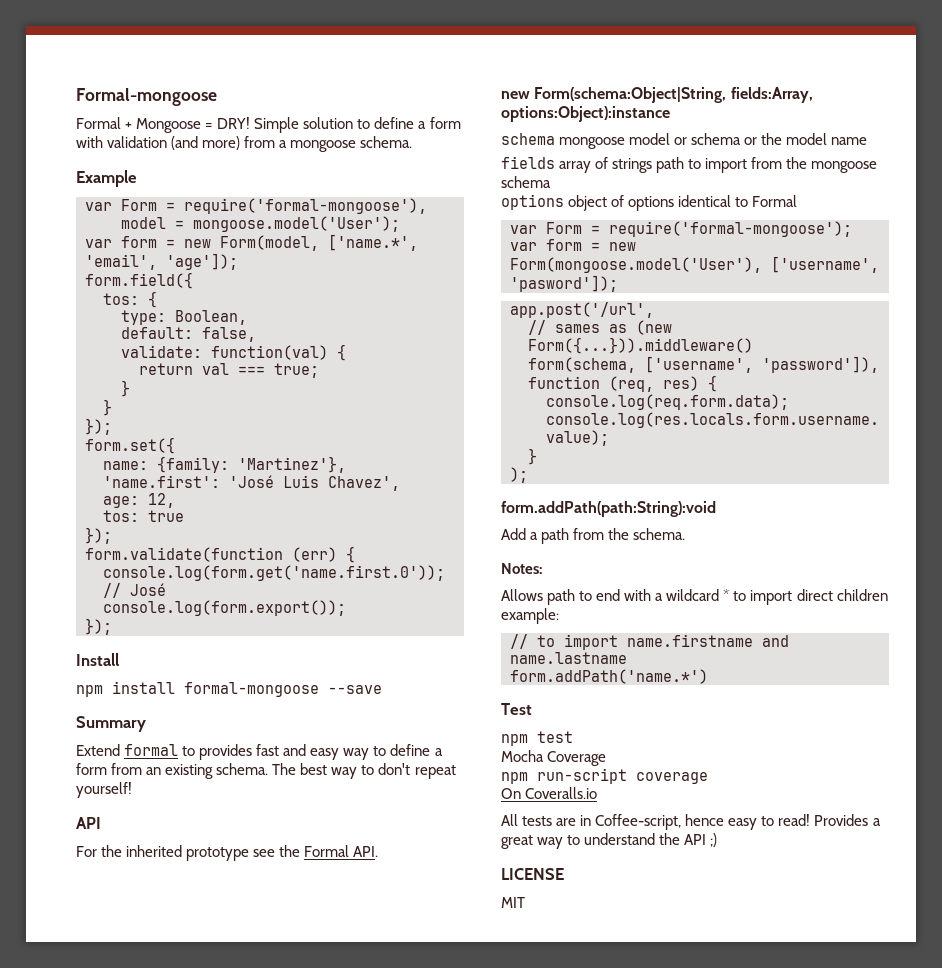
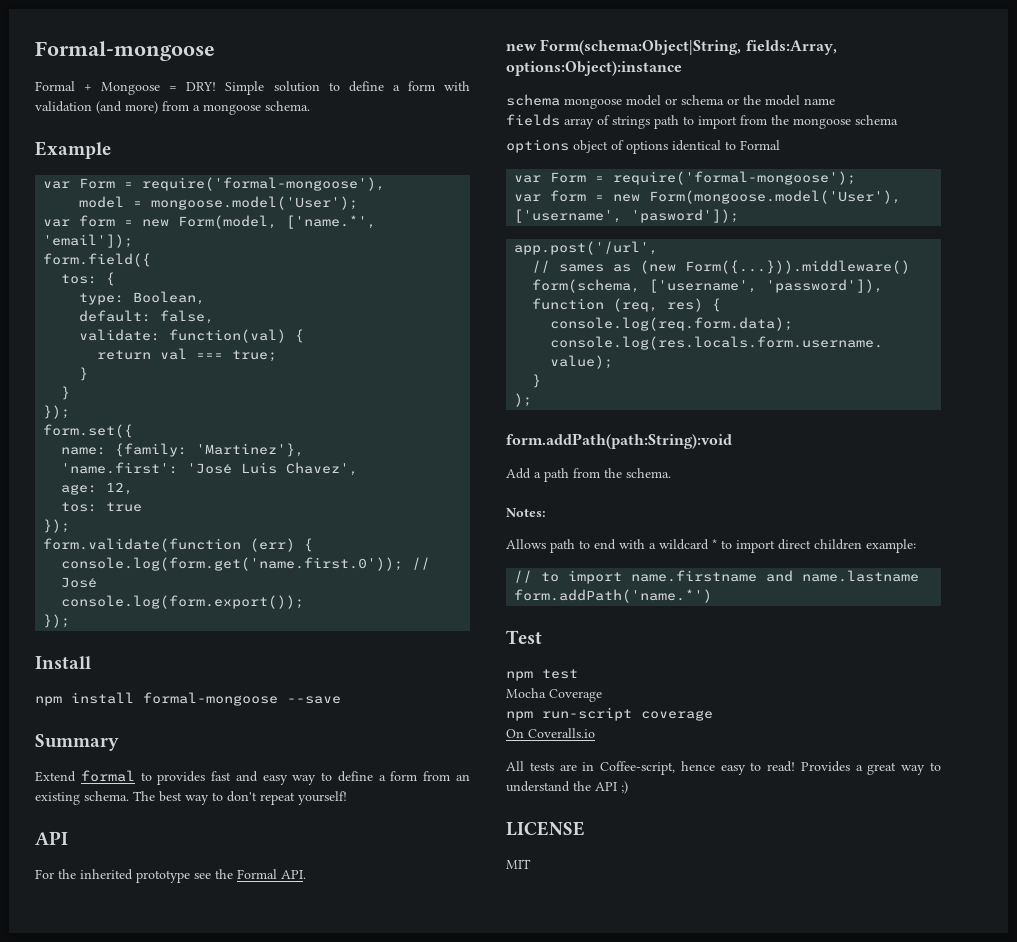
- var form = new Form(model, ['name.*', 'email', 'age']);
+ var form = new Form(model, ['name.*', 'email']);

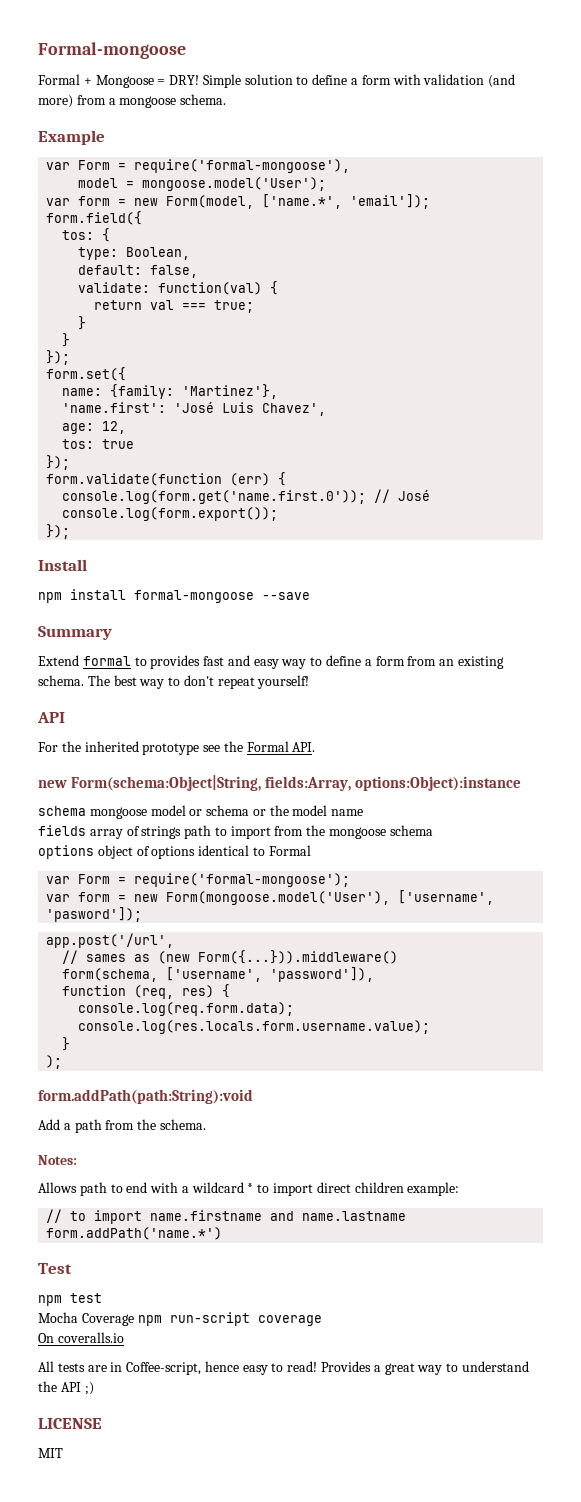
- Mocha Coverage
- npm run-script coverage
+ Mocha Coverage npm run-script coverage
- On Coveralls.io
+ On coveralls.io

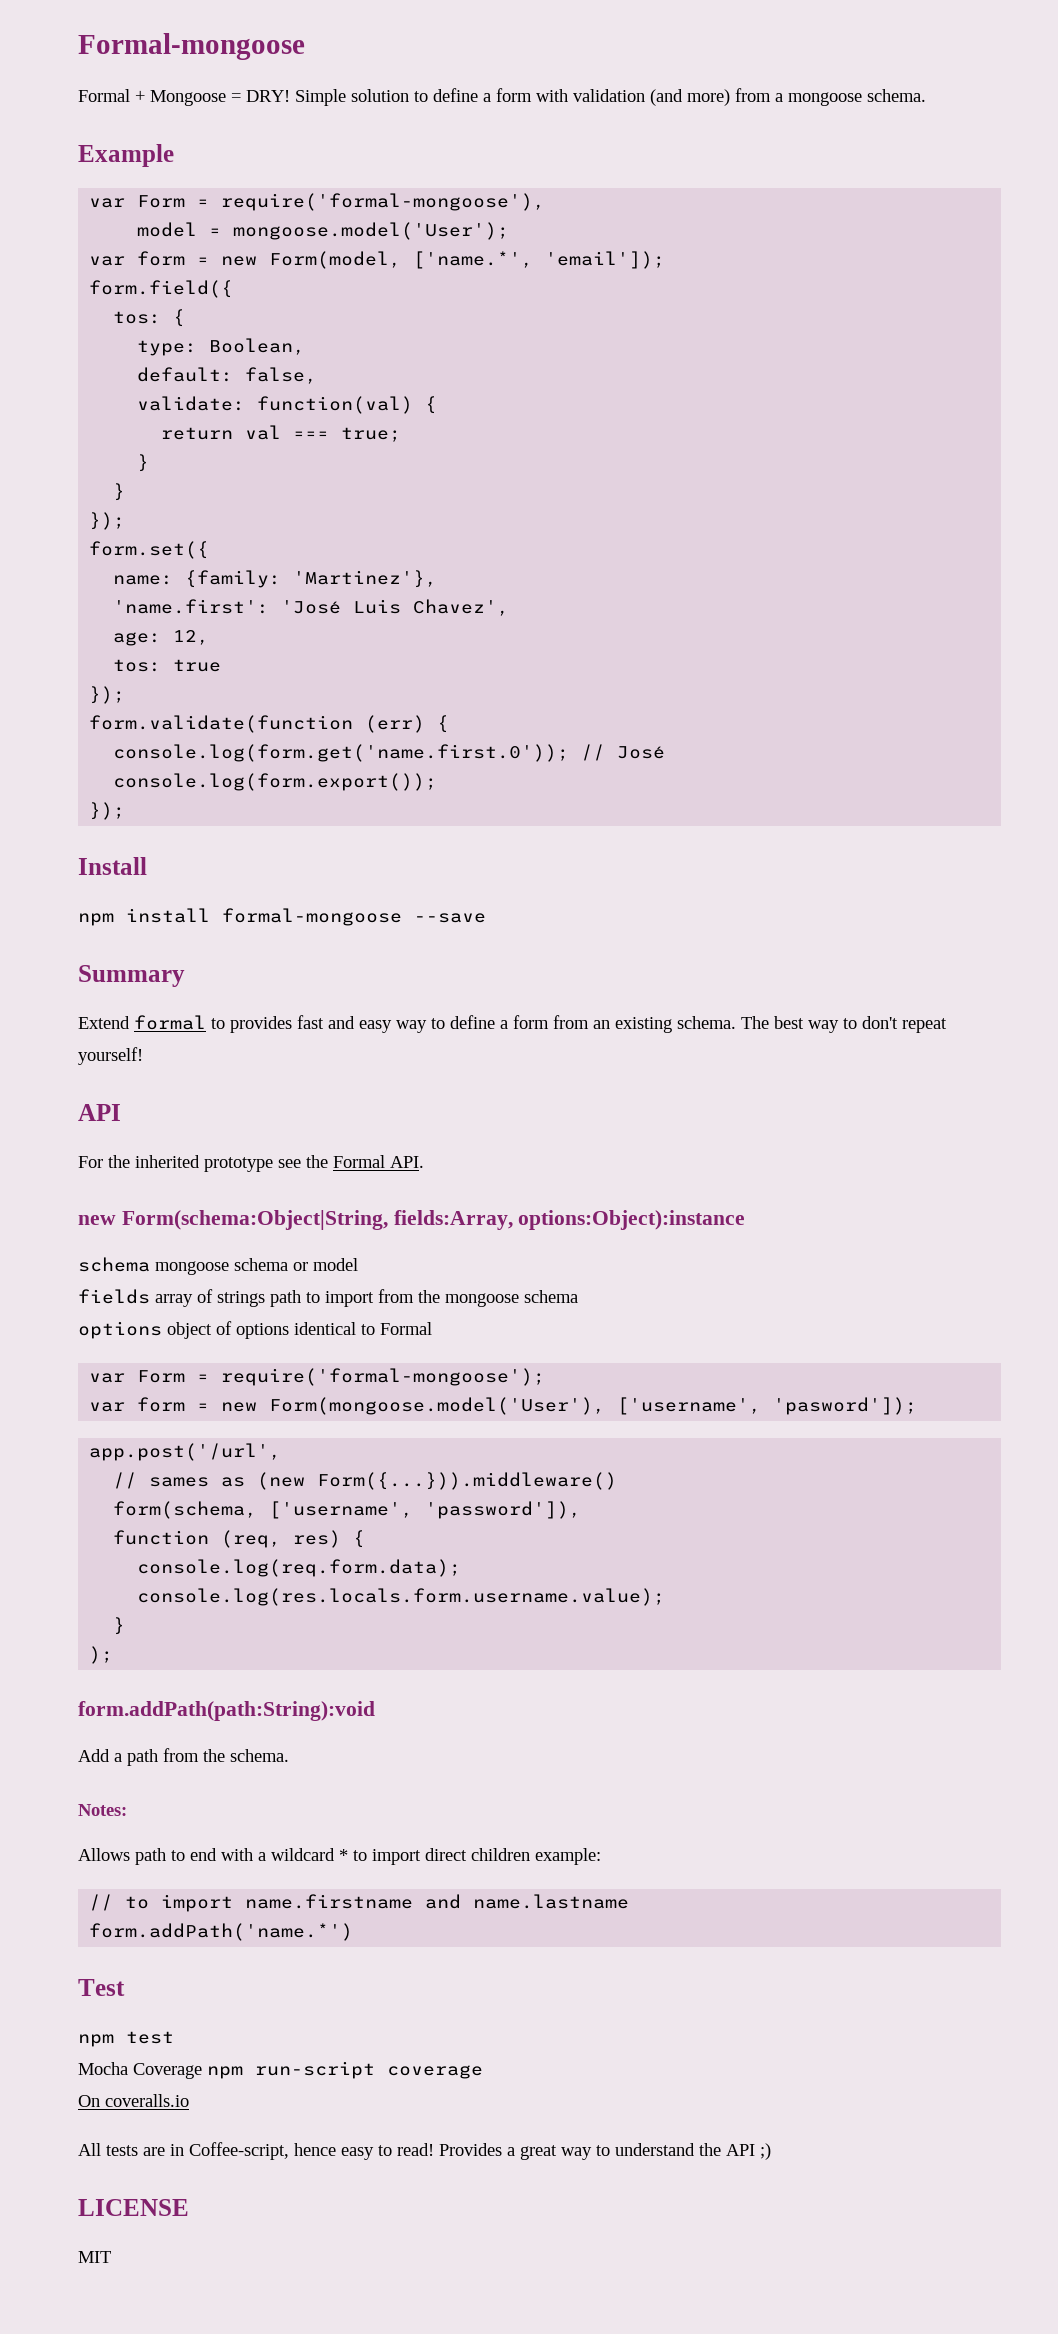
- schema mongoose model or schema or the model name
+ schema mongoose schema or model

